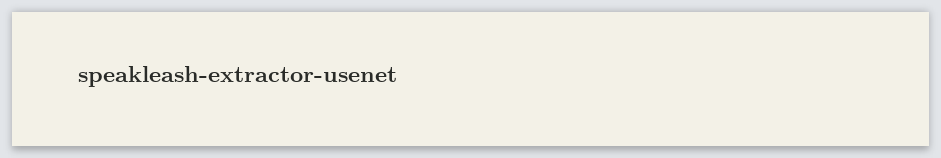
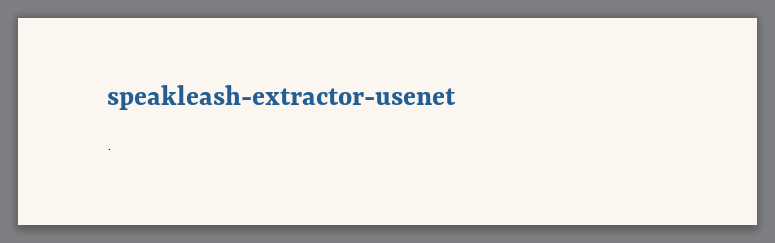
+ .

